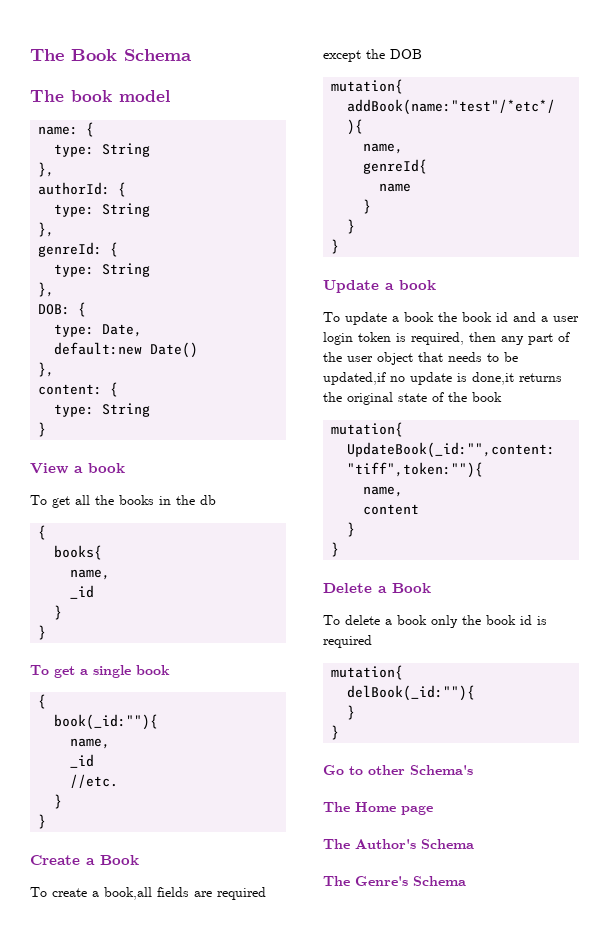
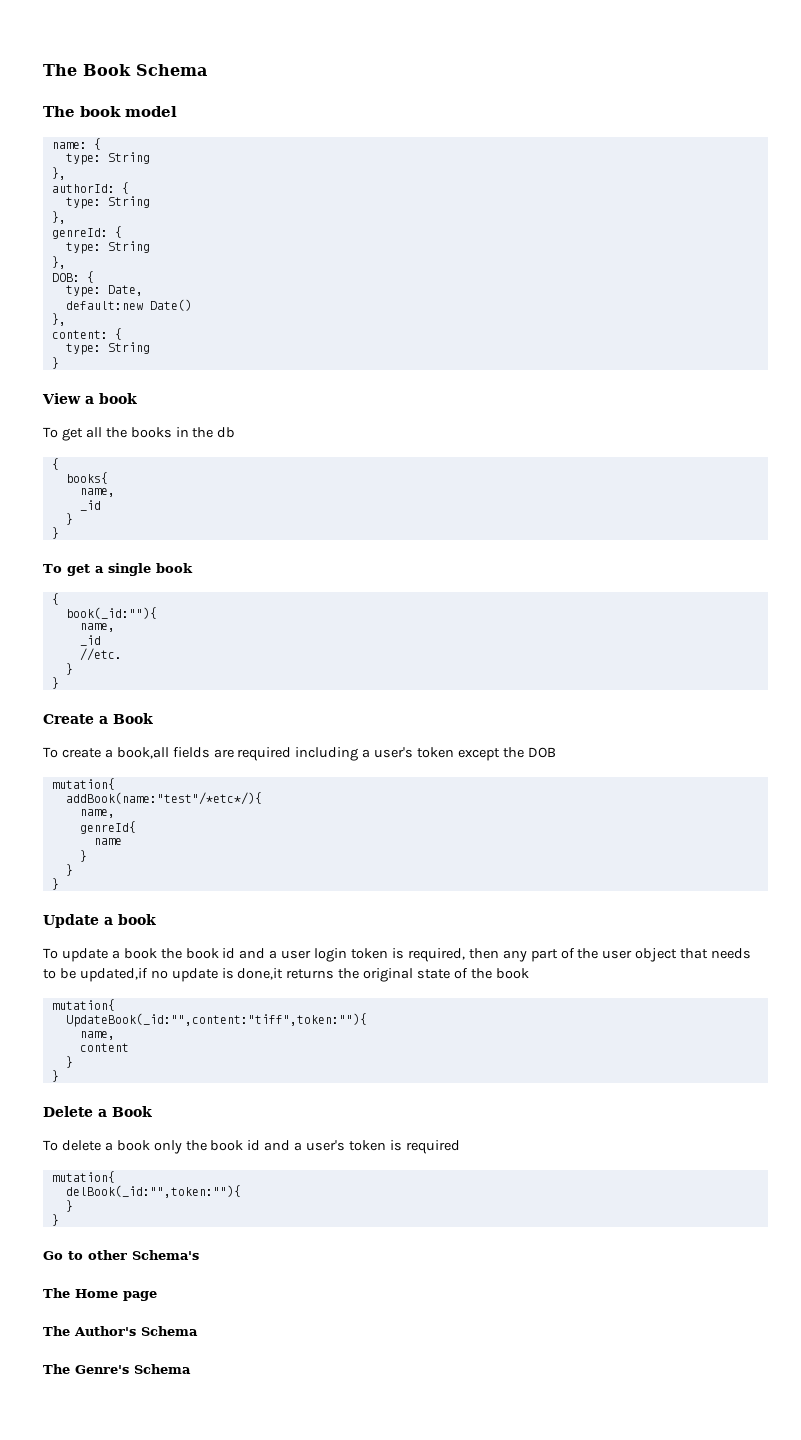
- To create a book,all fields are required except the DOB
+ To create a book,all fields are required including a user's token except the DOB
- To delete a book only the book id is required
+ To delete a book only the book id and a user's token is required
- delBook(_id:""){
+ delBook(_id:"",token:""){

